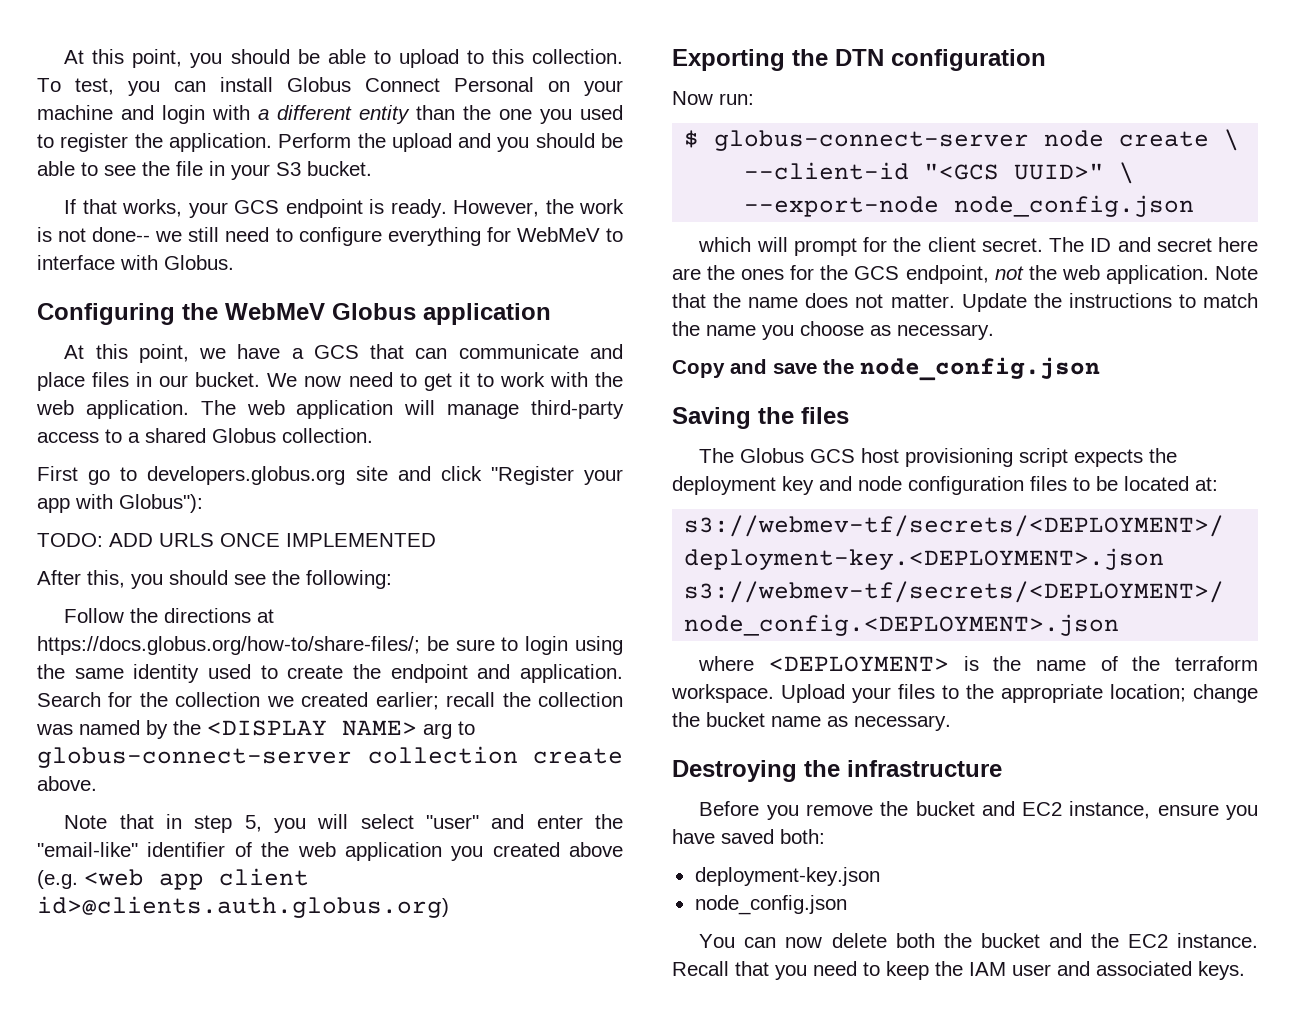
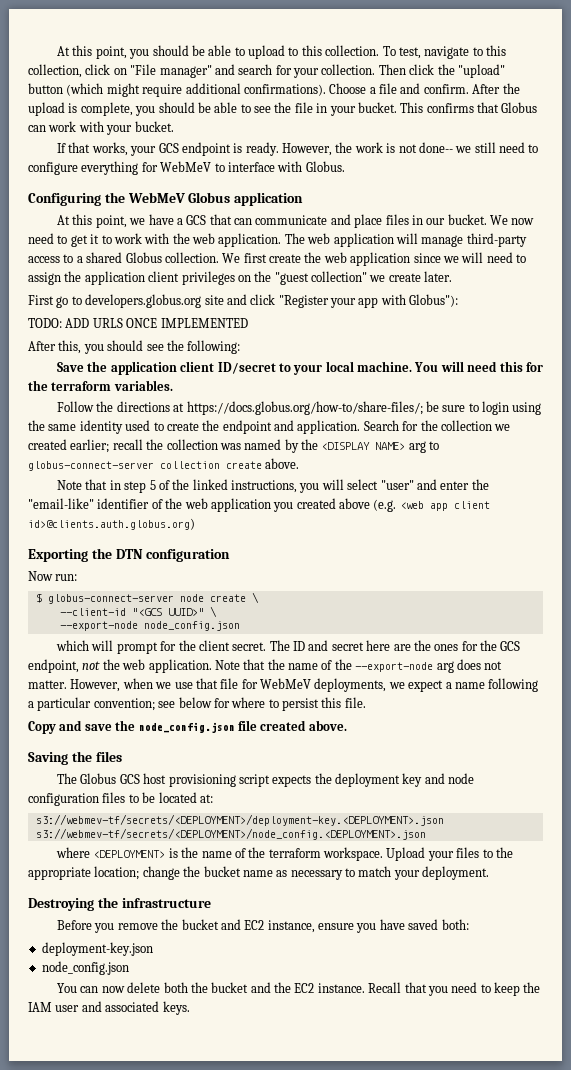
- To test, you can install Globus Connect Personal on your machine and login with a different entity than the one you used to register the application. Perform the upload and you should be able to see the file in your S3 bucket.
+ To test, navigate to this collection, click on "File manager" and search for your collection. Then click the "upload" button (which might require additional confirmations). Choose a file and confirm. After the upload is complete, you should be able to see the file in your bucket. This confirms that Globus can work with your bucket.
+ We first create the web application since we will need to assign the application client privileges on the "guest collection" we create later.
+ Save the application client ID/secret to your local machine. You will need this for the terraform variables.
- Note that in step 5, you will select "user" and enter the "email-like" identifier of the web application you created above (e.g. <web app client id>@clients.auth.globus.org)
+ Note that in step 5 of the linked instructions, you will select "user" and enter the "email-like" identifier of the web application you created above (e.g. <web app client id>@clients.auth.globus.org)
- Note that the name does not matter. Update the instructions to match the name you choose as necessary.
+ Note that the name of the --export-node arg does not matter. However, when we use that file for WebMeV deployments, we expect a name following a particular convention; see below for where to persist this file.
- Copy and save the node_config.json
+ Copy and save the node_config.json file created above.
- Upload your files to the appropriate location; change the bucket name as necessary.
+ Upload your files to the appropriate location; change the bucket name as necessary to match your deployment.

